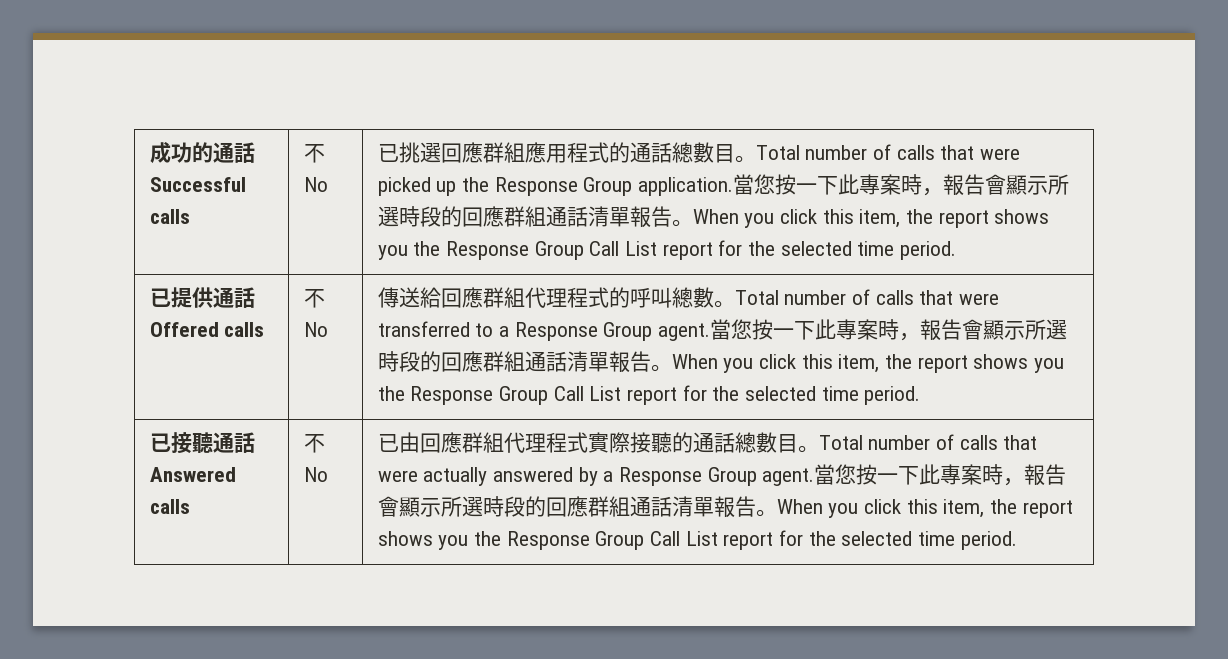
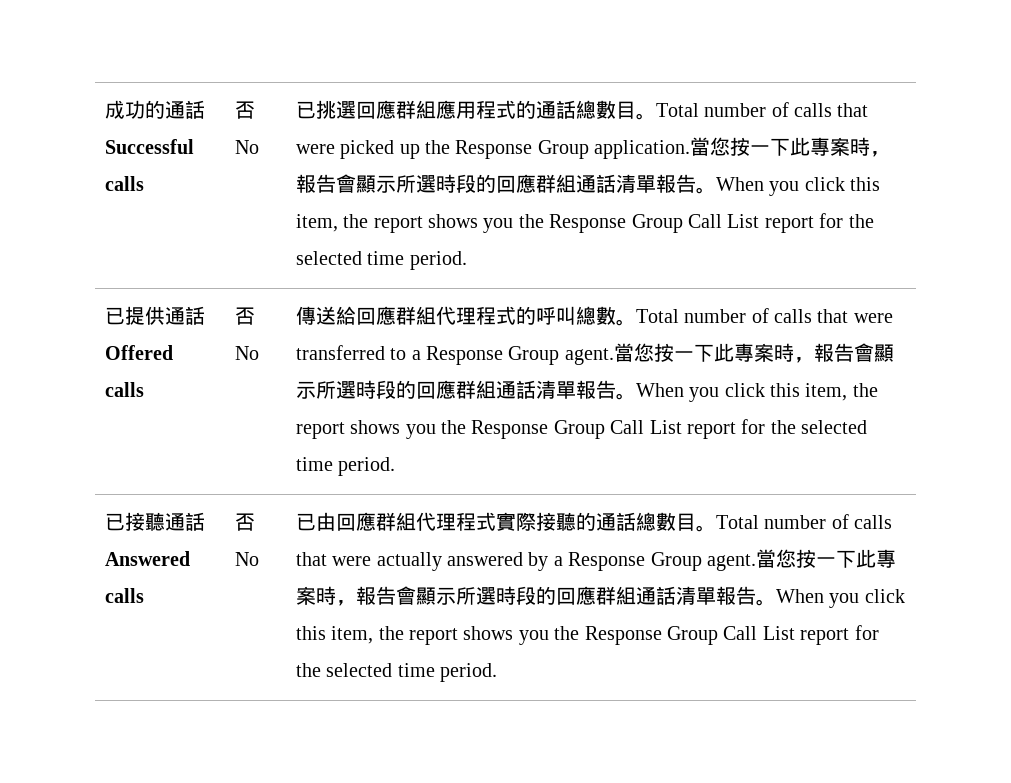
- 成功的通話Successful calls | 不No
+ 成功的通話Successful calls | 否No
- 已提供通話Offered calls | 不No
+ 已提供通話Offered calls | 否No
- 已接聽通話Answered calls | 不No
+ 已接聽通話Answered calls | 否No

